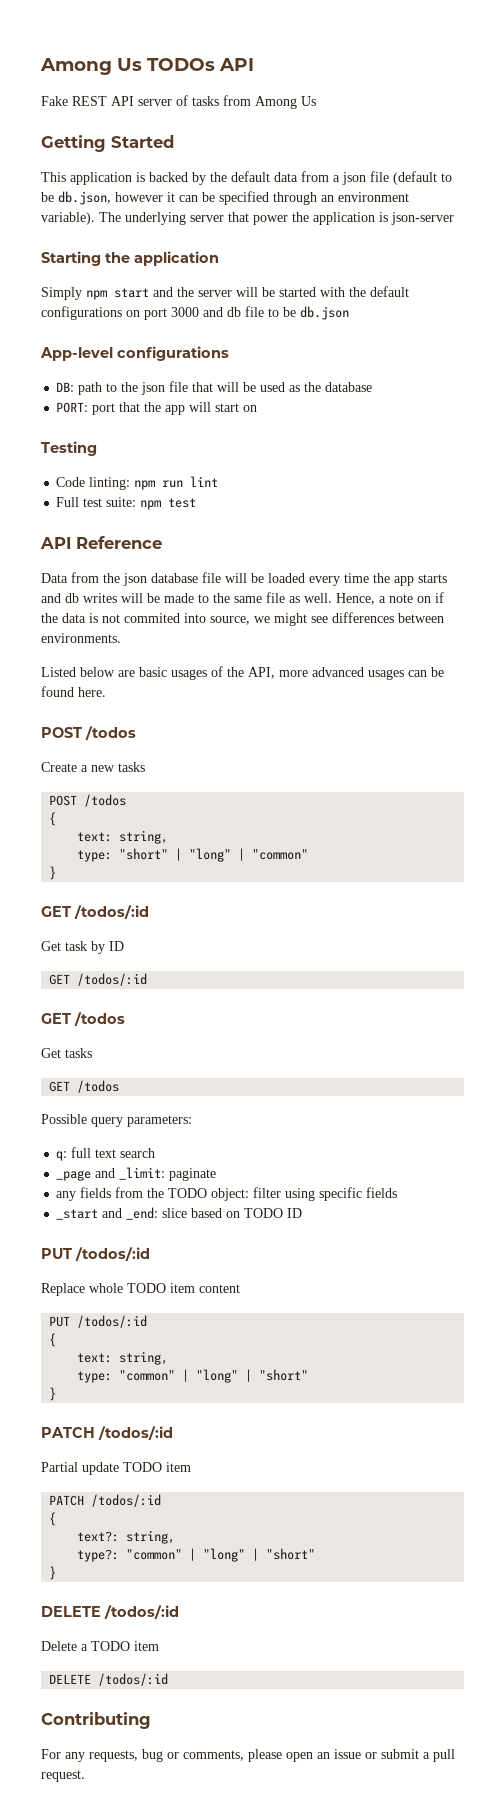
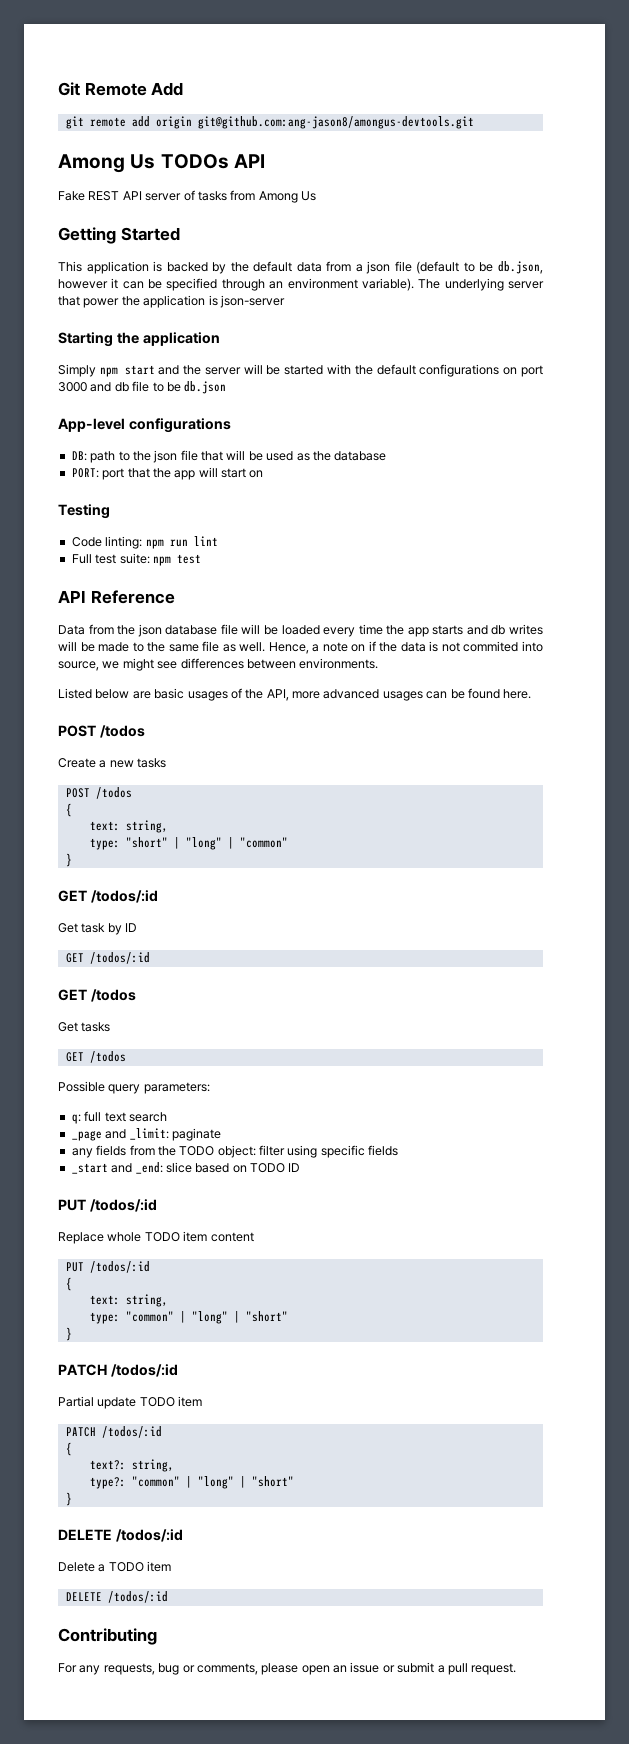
+ Git Remote Add
+ git remote add origin git@github.com:ang-jason8/amongus-devtools.git

